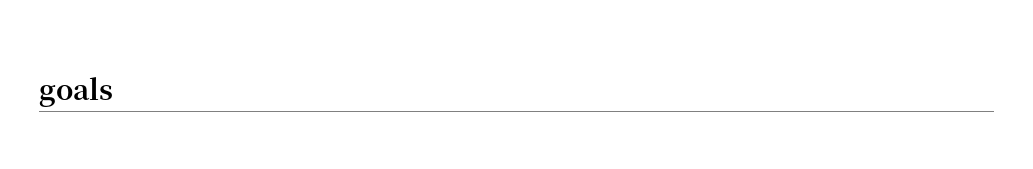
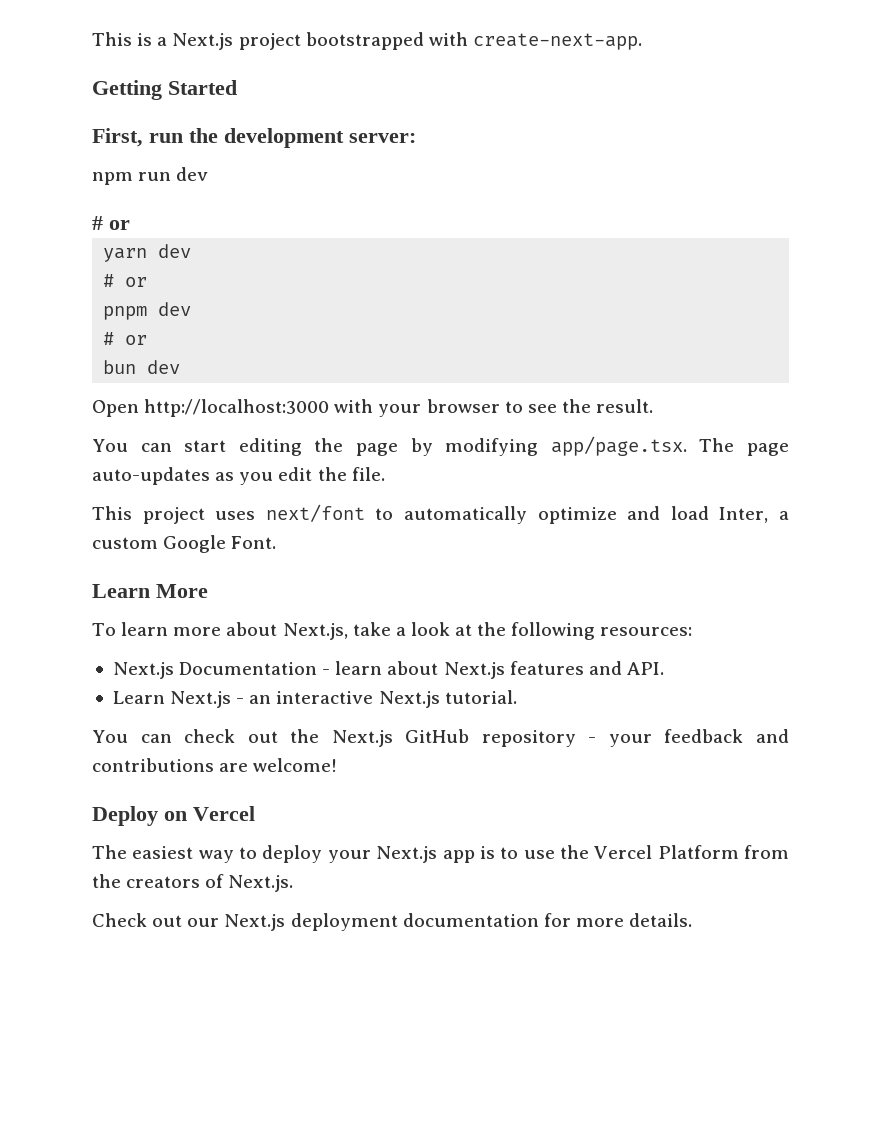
- goals
+ This is a Next.js project bootstrapped with create-next-app.
+ Getting Started
+ First, run the development server:
+ npm run dev
+ # or
+ yarn dev
+ # or
+ pnpm dev
+ # or
+ bun dev
+ Open http://localhost:3000 with your browser to see the result.
+ You can start editing the page by modifying app/page.tsx. The page auto-updates as you edit the file.
+ This project uses next/font to automatically optimize and load Inter, a custom Google Font.
+ Learn More
+ To learn more about Next.js, take a look at the following resources:
+ Next.js Documentation - learn about Next.js features and API.
+ Learn Next.js - an interactive Next.js tutorial.
+ You can check out the Next.js GitHub repository - your feedback and contributions are welcome!
+ Deploy on Vercel
+ The easiest way to deploy your Next.js app is to use the Vercel Platform from the creators of Next.js.
+ Check out our Next.js deployment documentation for more details.

